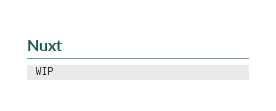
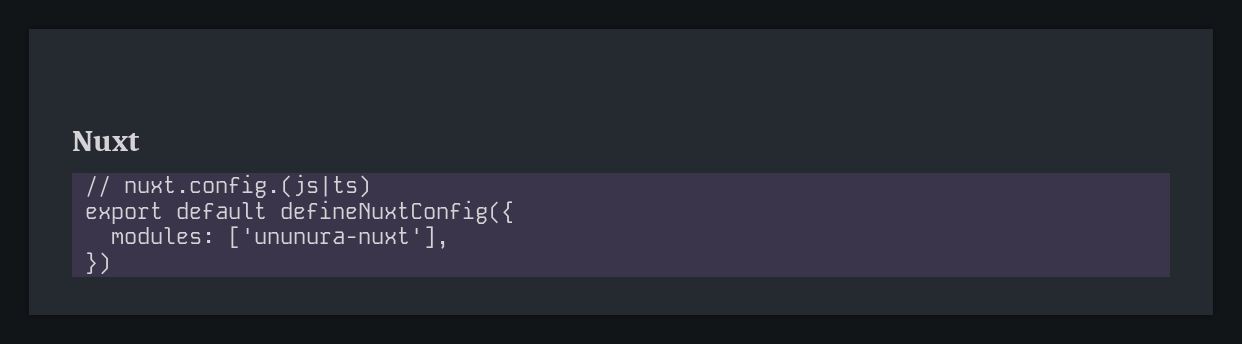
- WIP
+ // nuxt.config.(js|ts)
+ export default defineNuxtConfig({
+ modules: ['ununura-nuxt'],
+ })

